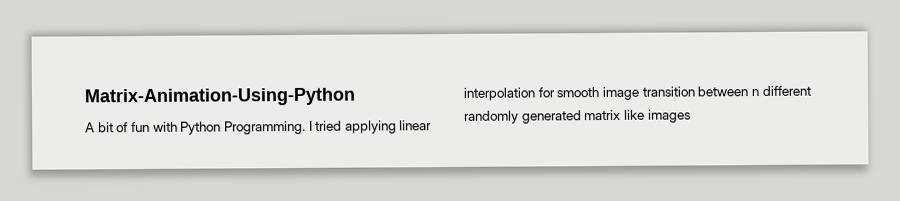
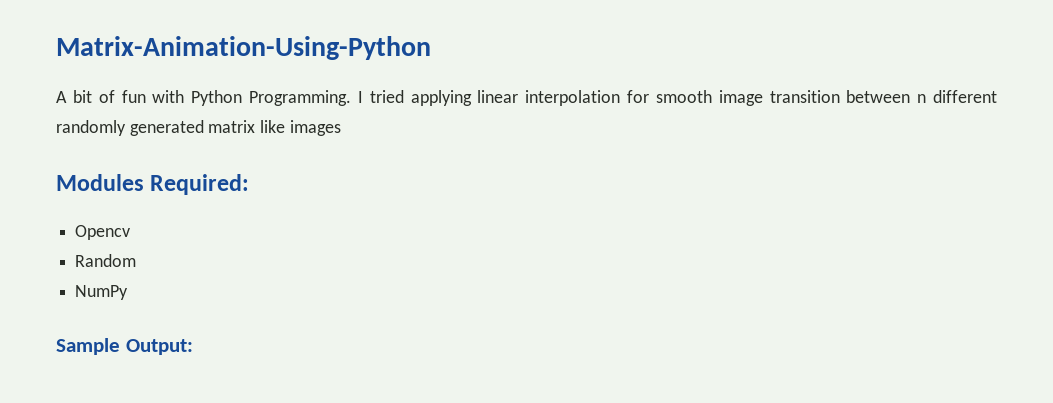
+ Modules Required:
+ Opencv
+ Random
+ NumPy
+ Sample Output:

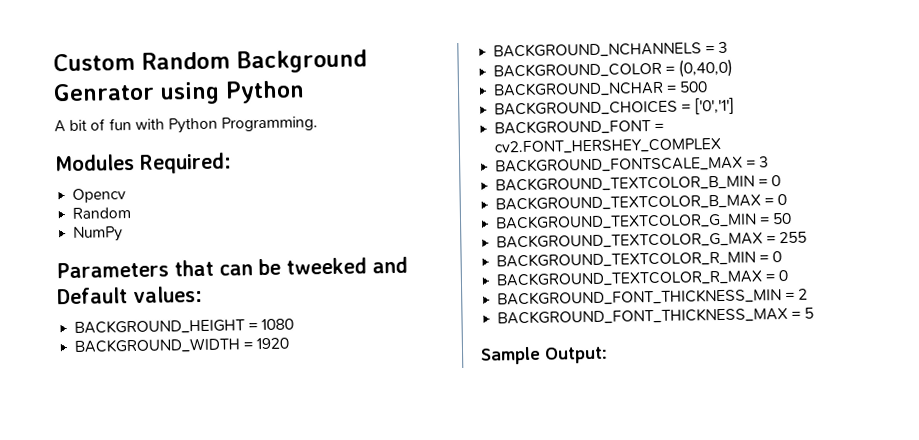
- Matrix-Animation-Using-Python
+ Custom Random Background Genrator using Python
- I tried applying linear interpolation for smooth image transition between n different randomly generated matrix like images
+ Parameters that can be tweeked and Default values:
+ BACKGROUND_HEIGHT = 1080
+ BACKGROUND_WIDTH = 1920
+ BACKGROUND_NCHANNELS = 3
+ BACKGROUND_COLOR = (0,40,0)
+ BACKGROUND_NCHAR = 500
+ BACKGROUND_CHOICES = ['0','1']
+ BACKGROUND_FONT = cv2.FONT_HERSHEY_COMPLEX
+ BACKGROUND_FONTSCALE_MAX = 3
+ BACKGROUND_TEXTCOLOR_B_MIN = 0
+ BACKGROUND_TEXTCOLOR_B_MAX = 0
+ BACKGROUND_TEXTCOLOR_G_MIN = 50
+ BACKGROUND_TEXTCOLOR_G_MAX = 255
+ BACKGROUND_TEXTCOLOR_R_MIN = 0
+ BACKGROUND_TEXTCOLOR_R_MAX = 0
+ BACKGROUND_FONT_THICKNESS_MIN = 2
+ BACKGROUND_FONT_THICKNESS_MAX = 5

